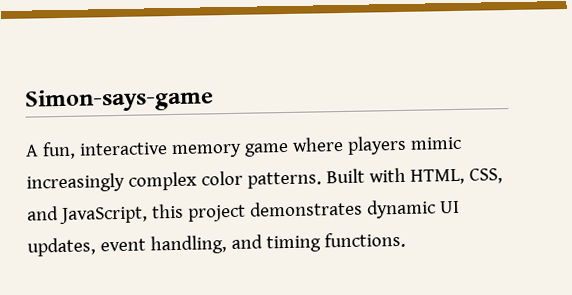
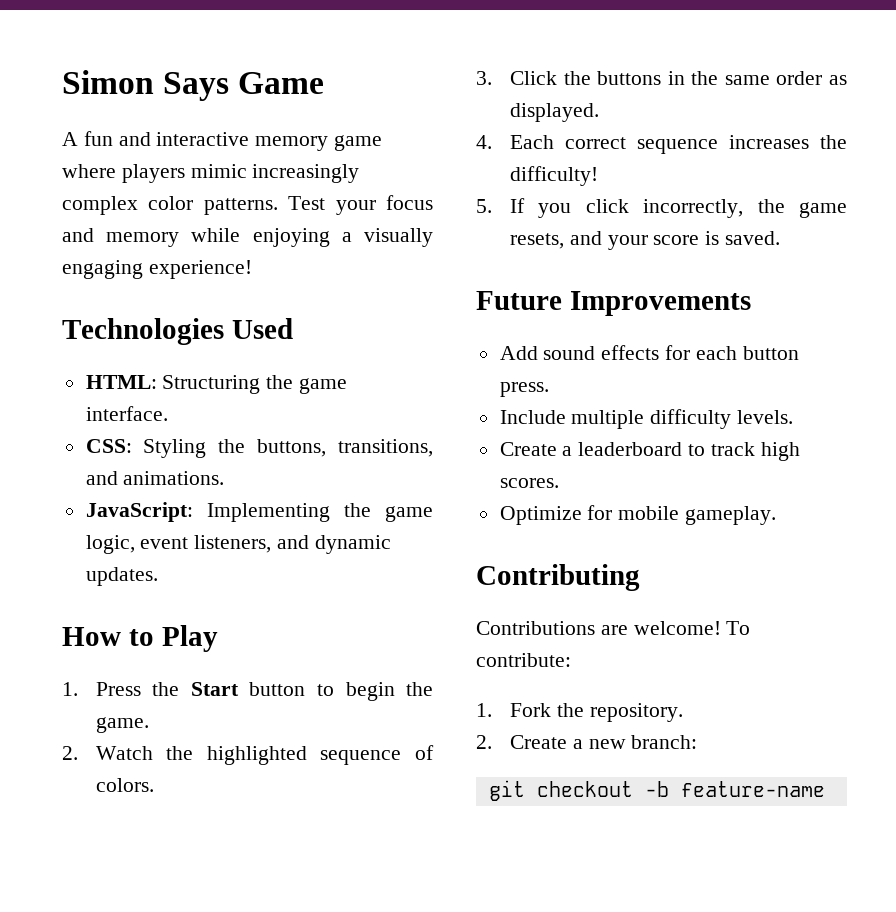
- Simon-says-game
+ Simon Says Game
- A fun, interactive memory game where players mimic increasingly complex color patterns.
+ A fun and interactive memory game where players mimic increasingly complex color patterns.
- Built with HTML, CSS, and JavaScript, this project demonstrates dynamic UI updates, event handling, and timing functions.
+ Test your focus and memory while enjoying a visually engaging experience!
+ Technologies Used
+ HTML: Structuring the game interface.
+ CSS: Styling the buttons, transitions, and animations.
+ JavaScript: Implementing the game logic, event listeners, and dynamic updates.
+ How to Play
+ 1. Press the Start button to begin the game.
+ 2. Watch the highlighted sequence of colors.
+ 3. Click the buttons in the same order as displayed.
+ 4. Each correct sequence increases the difficulty!
+ 5. If you click incorrectly, the game resets, and your score is saved.
+ Future Improvements
+ Add sound effects for each button press.
+ Include multiple difficulty levels.
+ Create a leaderboard to track high scores.
+ Optimize for mobile gameplay.
+ Contributing
+ Contributions are welcome! To contribute:
+ 1. Fork the repository.
+ 2. Create a new branch:
+ git checkout -b feature-name

